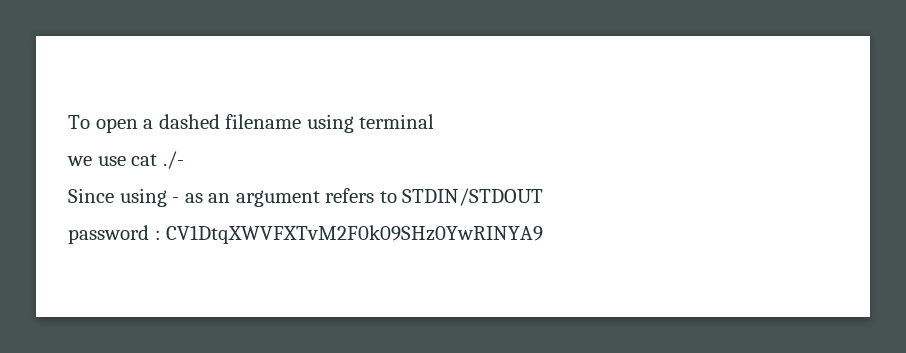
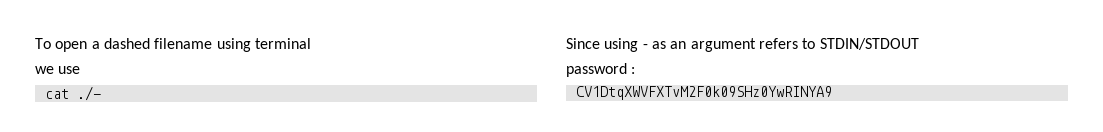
- we use cat ./-
+ we use
+ cat ./-
- password : CV1DtqXWVFXTvM2F0k09SHz0YwRINYA9
+ password :
+ CV1DtqXWVFXTvM2F0k09SHz0YwRINYA9

